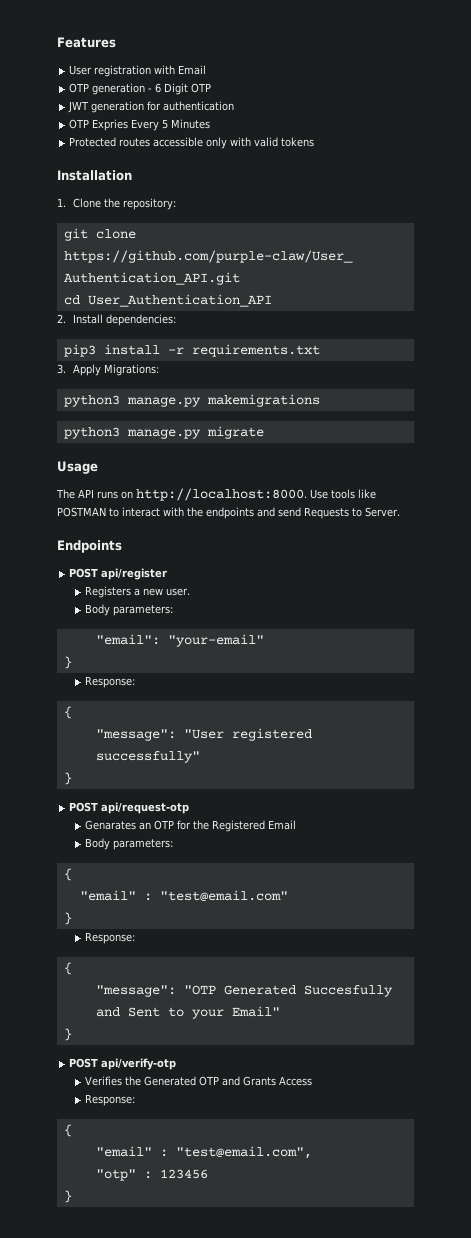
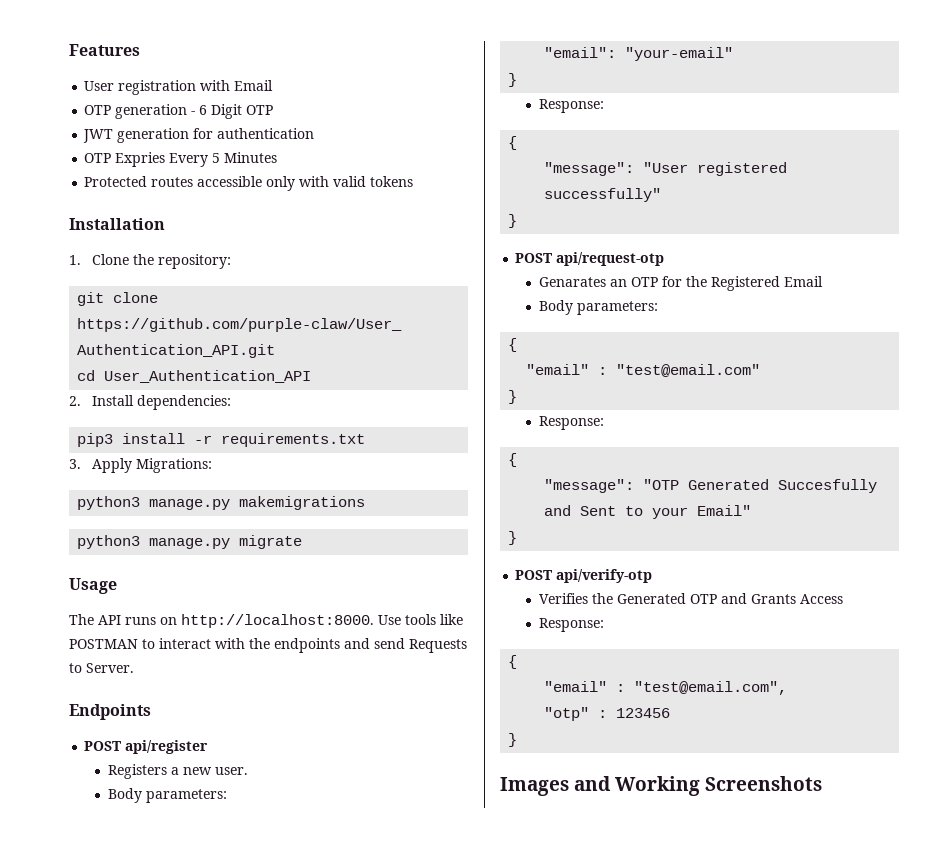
+ Images and Working Screenshots

